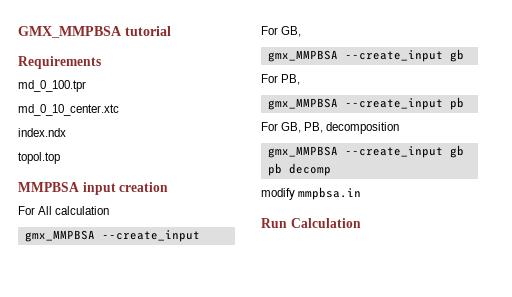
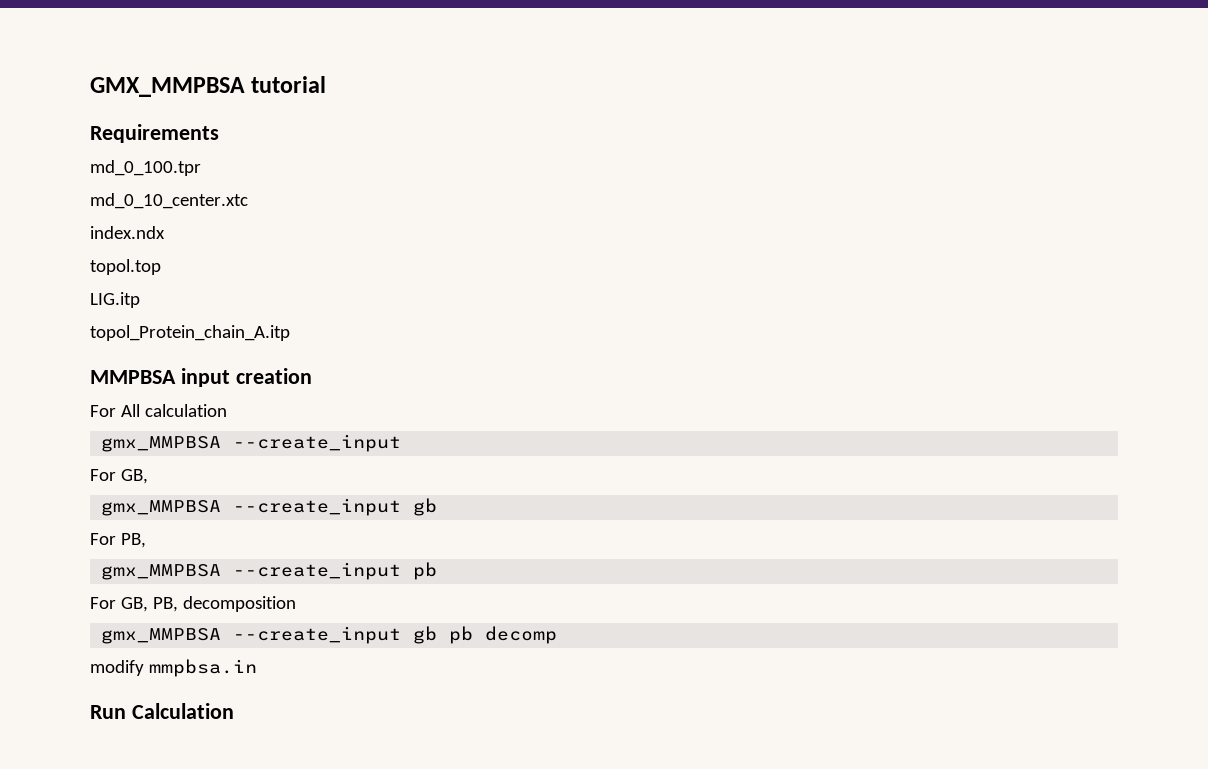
+ LIG.itp
+ topol_Protein_chain_A.itp

